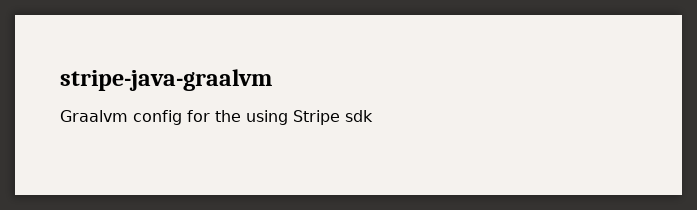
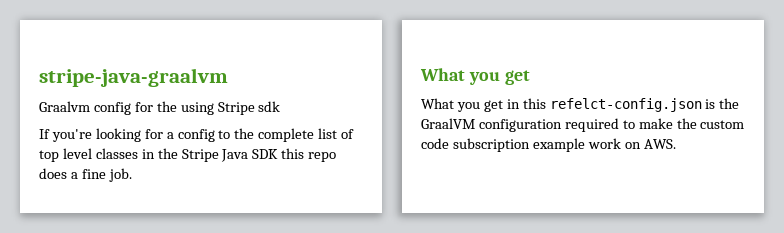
+ If you're looking for a config to the complete list of top level classes in the Stripe Java SDK this repo does a fine job.
+ What you get
+ What you get in this refelct-config.json is the GraalVM configuration required to make the custom code subscription example work on AWS.

